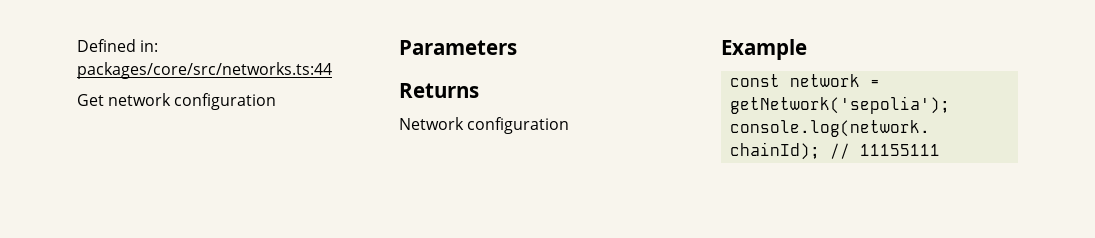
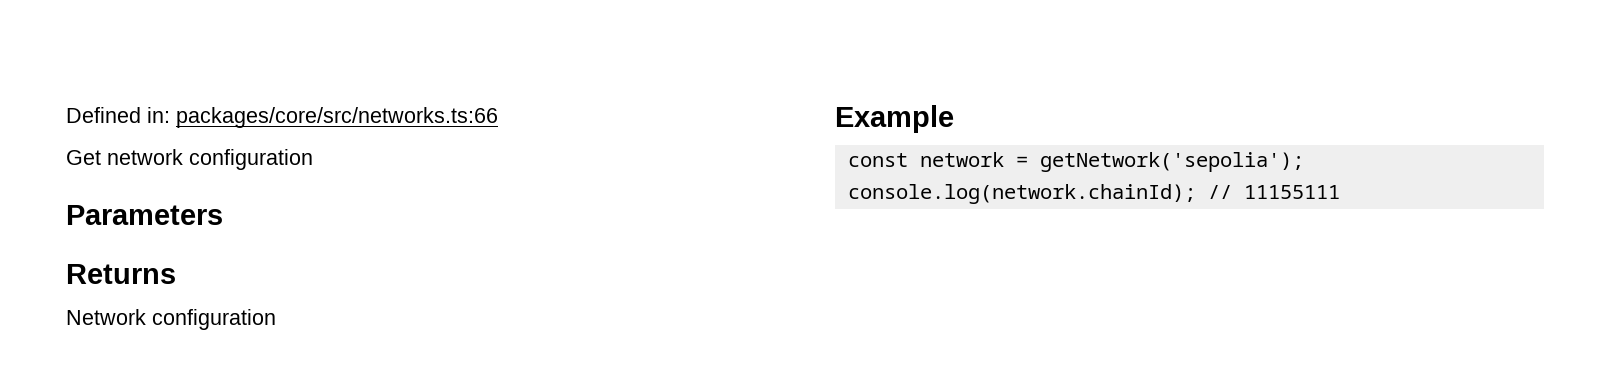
- Defined in: packages/core/src/networks.ts:44
+ Defined in: packages/core/src/networks.ts:66

